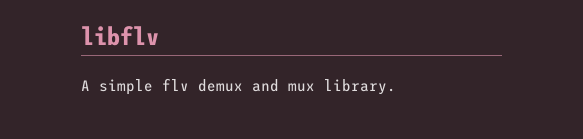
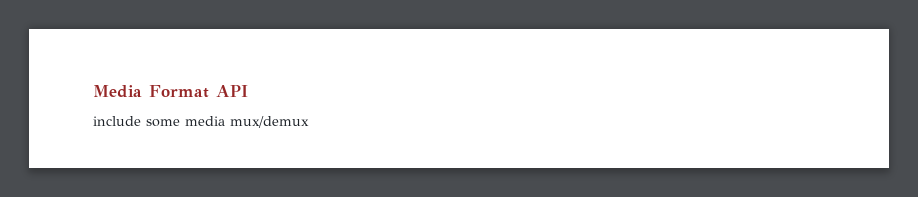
- libflv
- A simple flv demux and mux library.
+ Media Format API
+ include some media mux/demux

